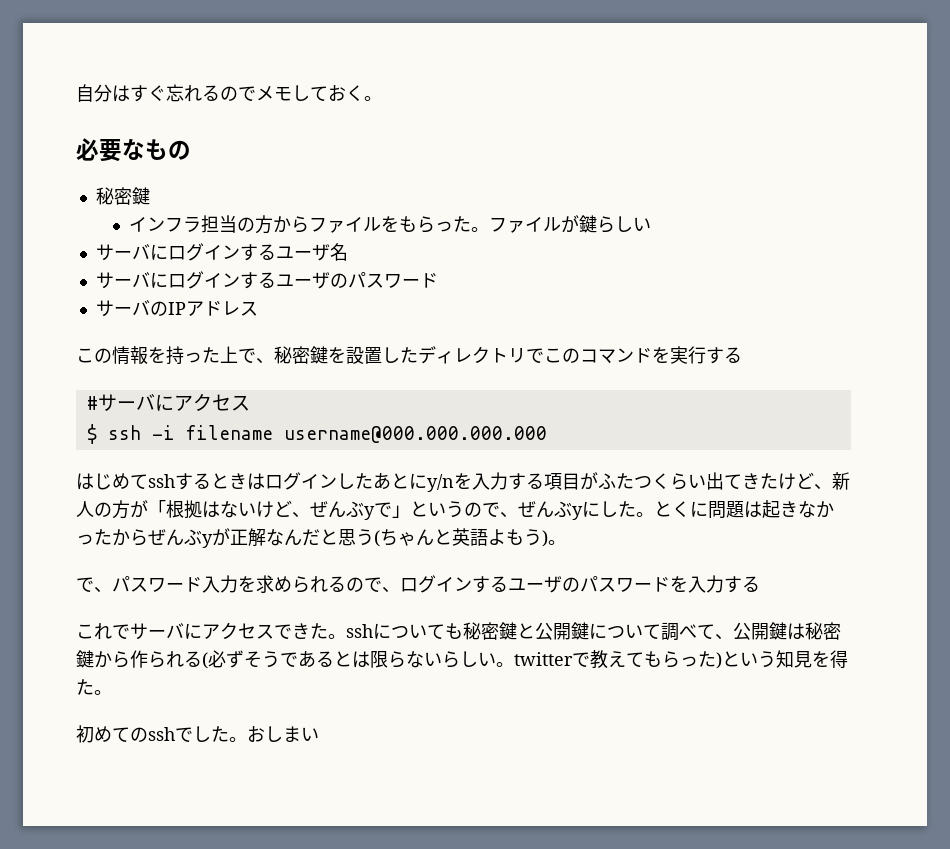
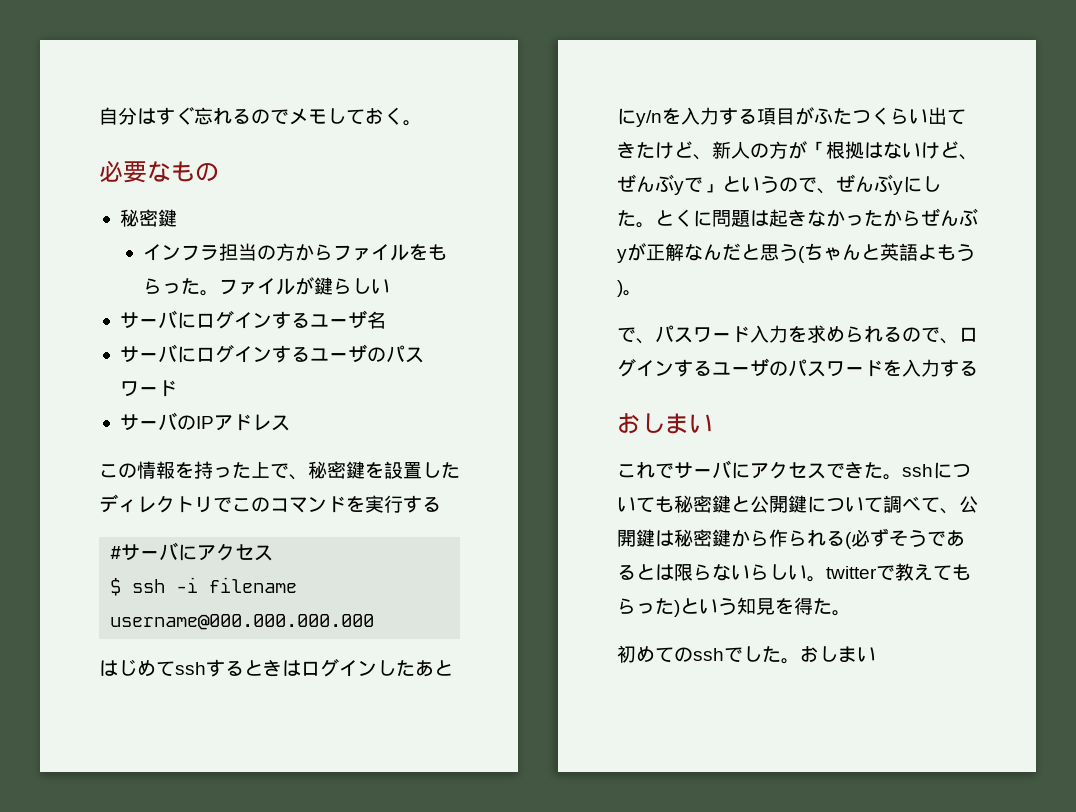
  で、パスワード入力を求められるので、ログインするユーザのパスワードを入力する
+ おしまい

